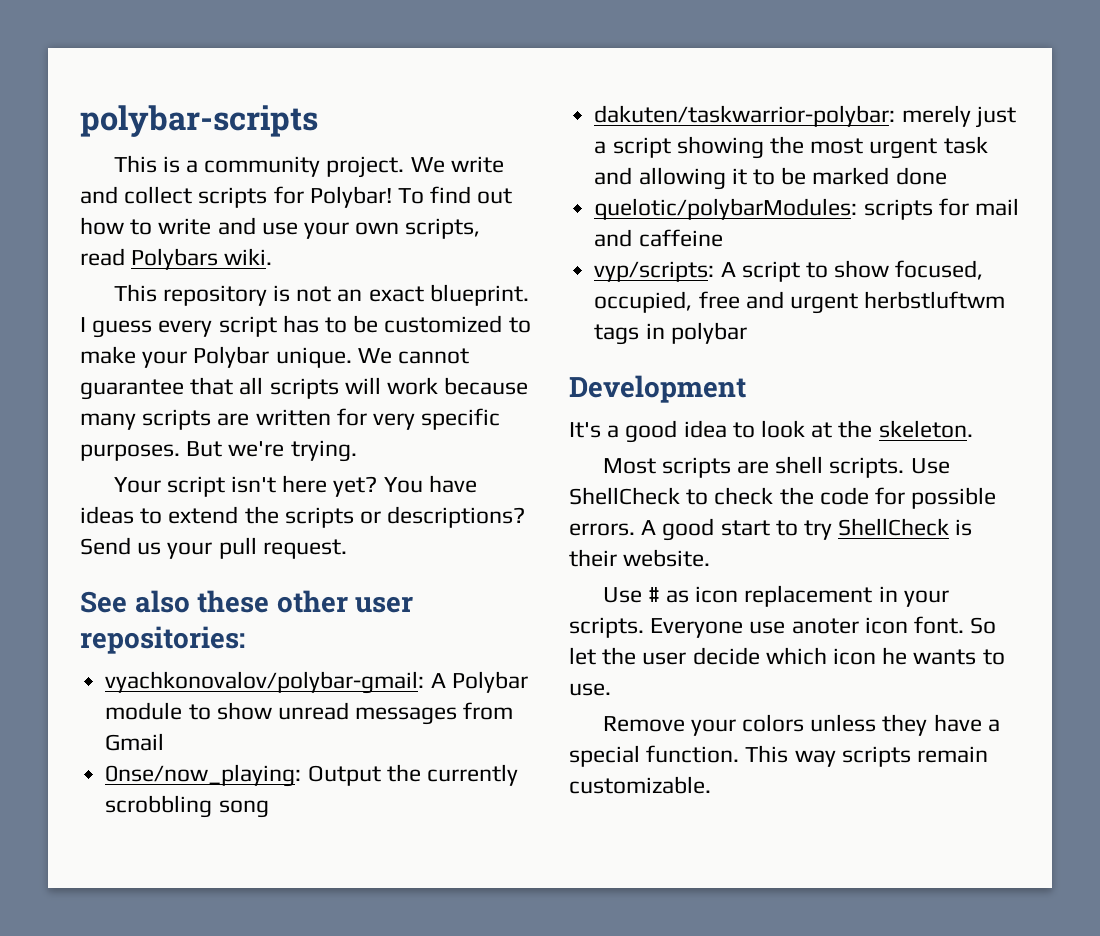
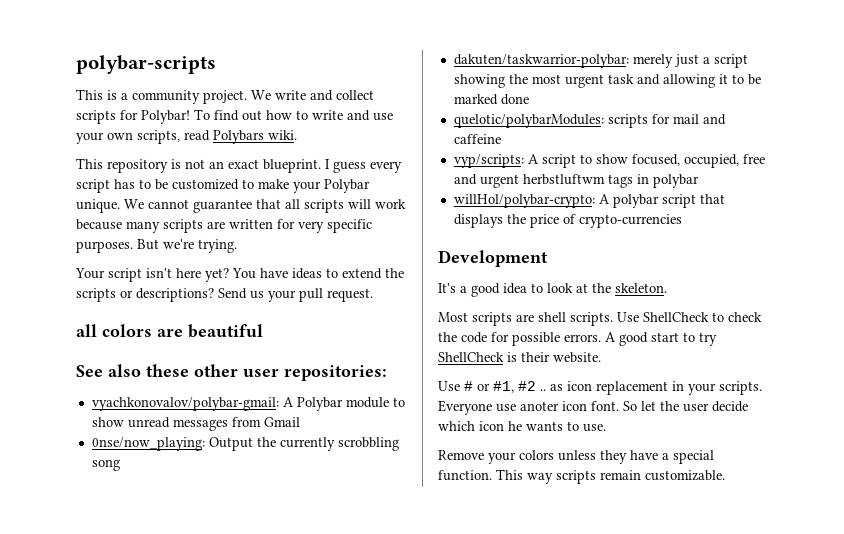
+ all colors are beautiful
+ willHol/polybar-crypto: A polybar script that displays the price of crypto-currencies
- Use # as icon replacement in your scripts.
+ Use # or #1, #2 .. as icon replacement in your scripts.

